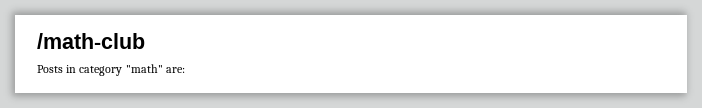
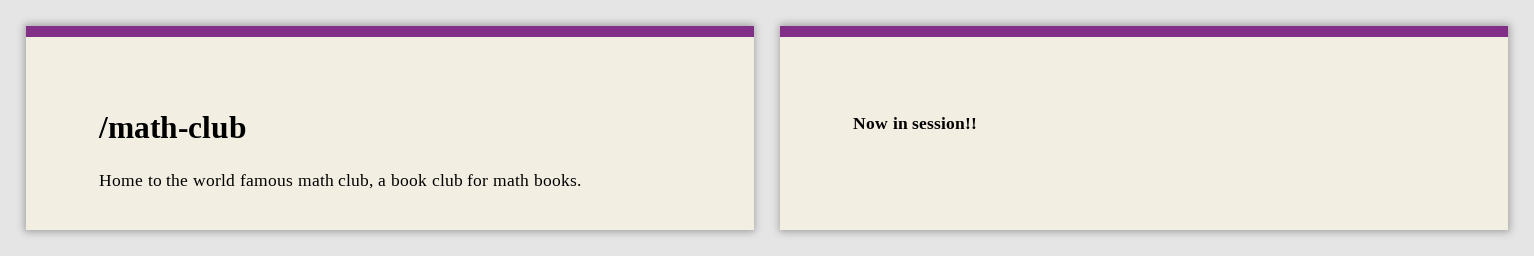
- Posts in category "math" are:
+ Home to the world famous math club, a book club for math books.
+ Now in session!!

